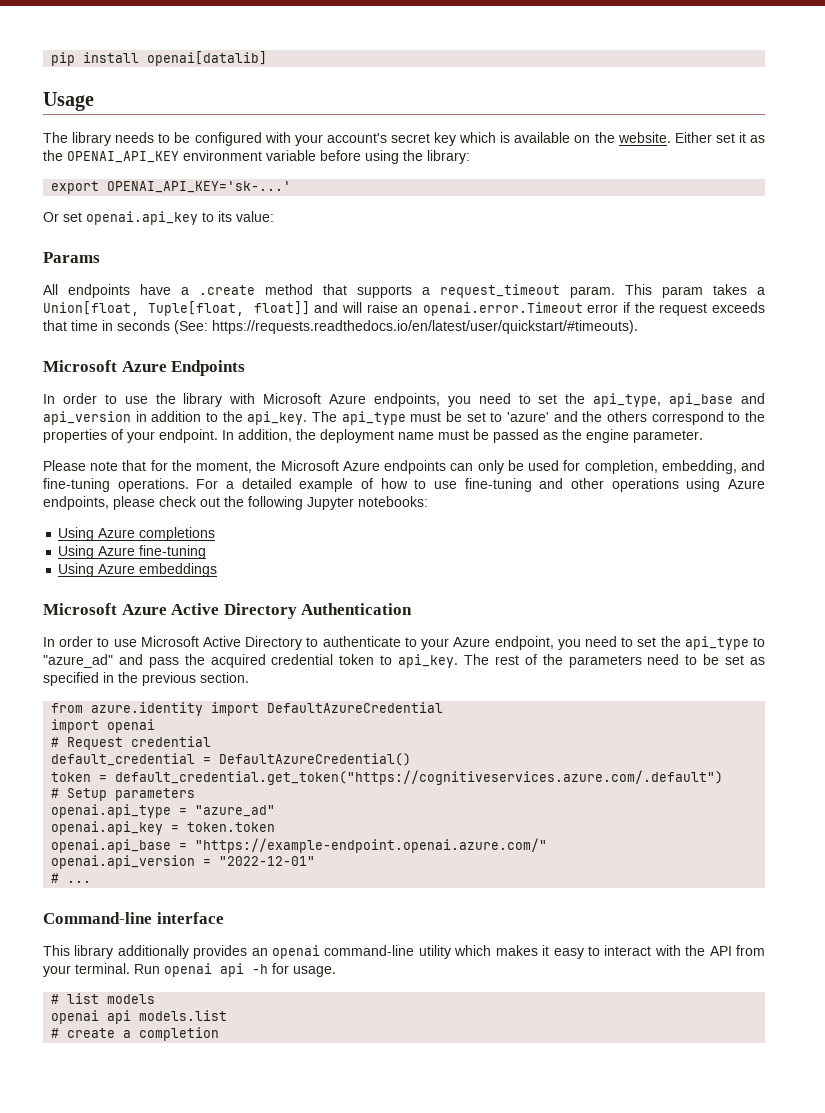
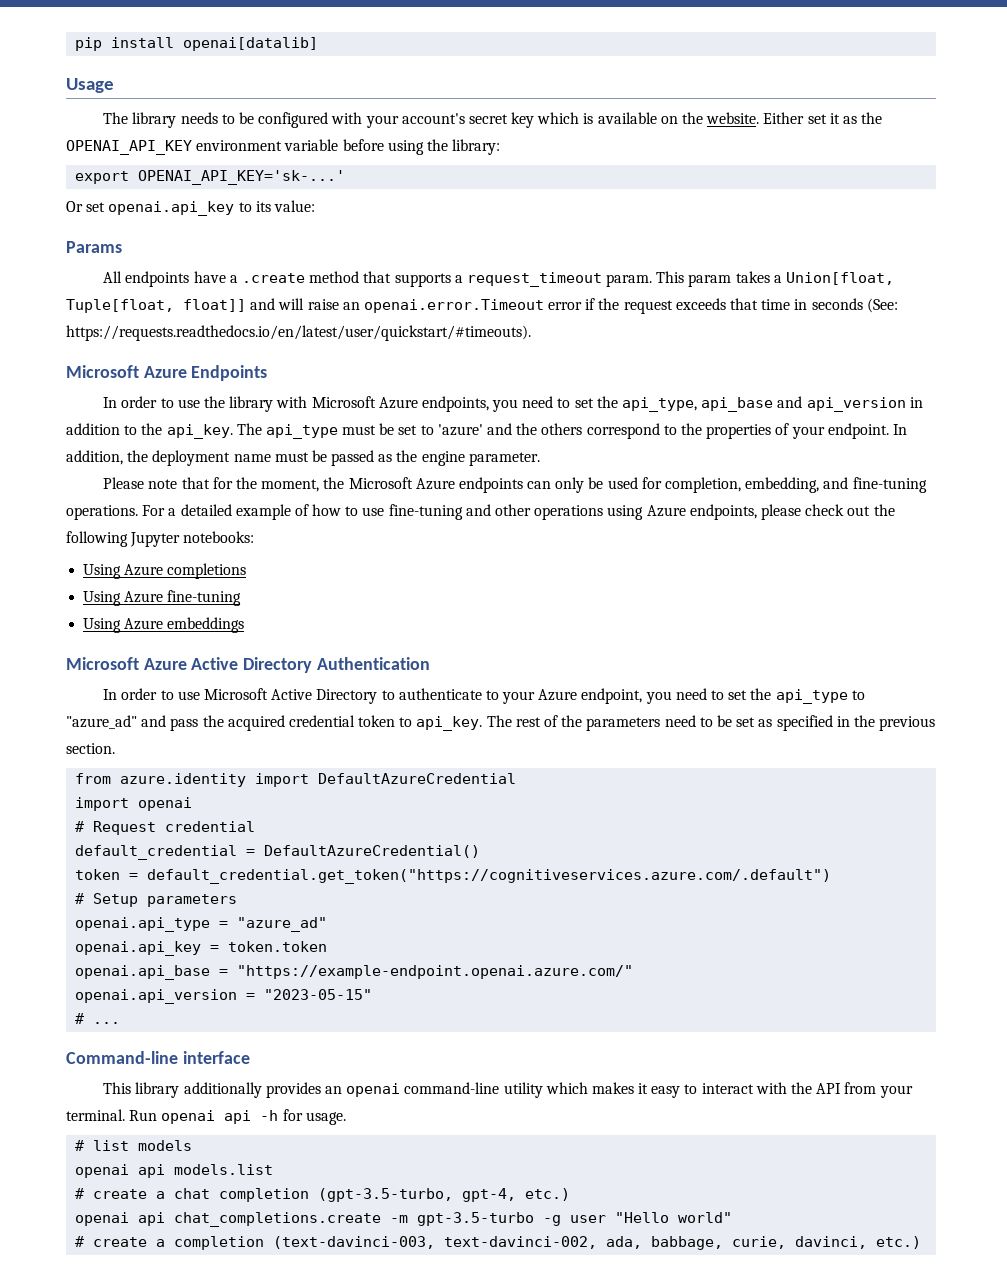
- openai.api_version = "2022-12-01"
+ openai.api_version = "2023-05-15"
- # create a completion
+ # create a chat completion (gpt-3.5-turbo, gpt-4, etc.)
+ openai api chat_completions.create -m gpt-3.5-turbo -g user "Hello world"
+ # create a completion (text-davinci-003, text-davinci-002, ada, babbage, curie, davinci, etc.)

